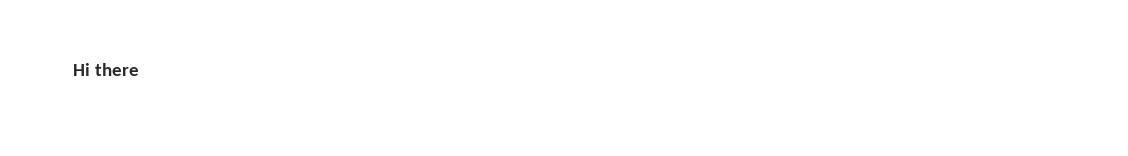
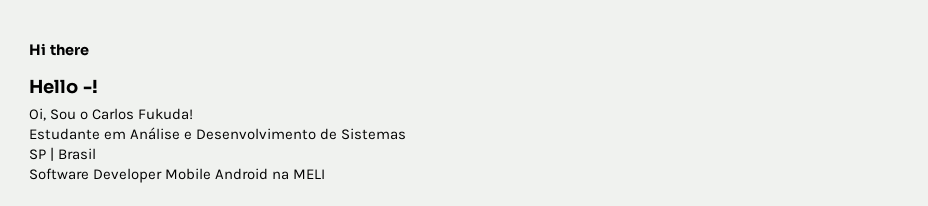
+ Hello -!
+ Oi, Sou o Carlos Fukuda!
+ Estudante em Análise e Desenvolvimento de Sistemas
+ SP | Brasil
+ Software Developer Mobile Android na MELI

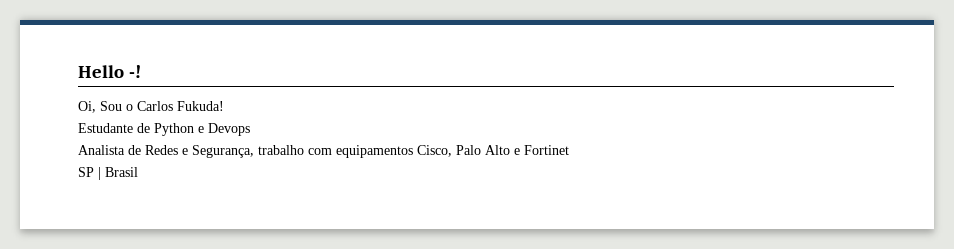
- Hi there
- Estudante em Análise e Desenvolvimento de Sistemas
+ Estudante de Python e Devops
+ Analista de Redes e Segurança, trabalho com equipamentos Cisco, Palo Alto e Fortinet
  SP | Brasil
- Software Developer Mobile Android na MELI

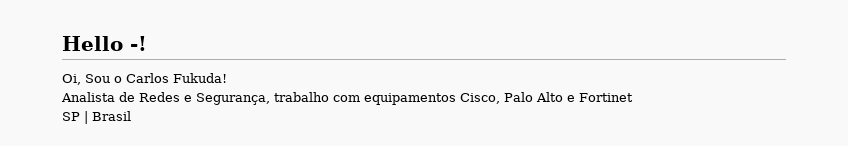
- Estudante de Python e Devops

